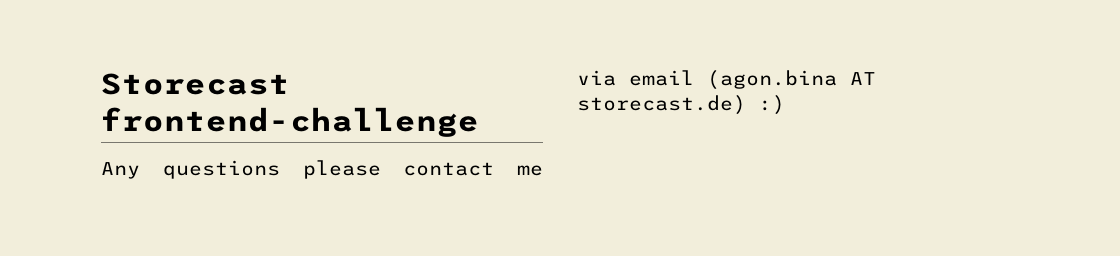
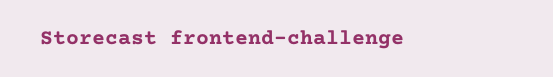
- Any questions please contact me via email (agon.bina AT storecast.de) :)

